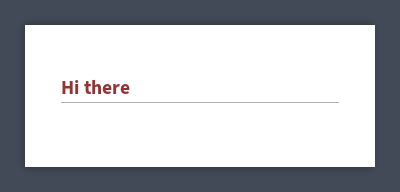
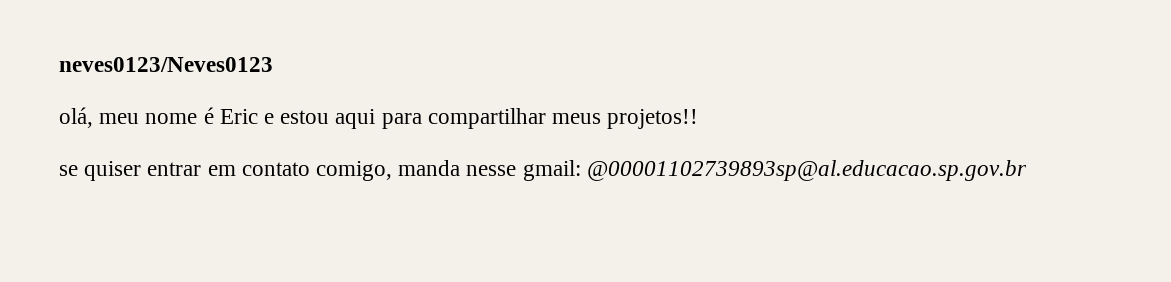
- Hi there
+ neves0123/Neves0123
+ olá, meu nome é Eric e estou aqui para compartilhar meus projetos!!
+ se quiser entrar em contato comigo, manda nesse gmail: @00001102739893sp@al.educacao.sp.gov.br

